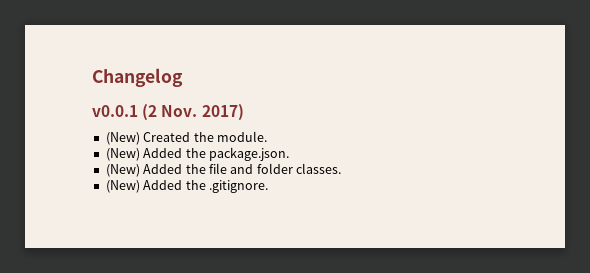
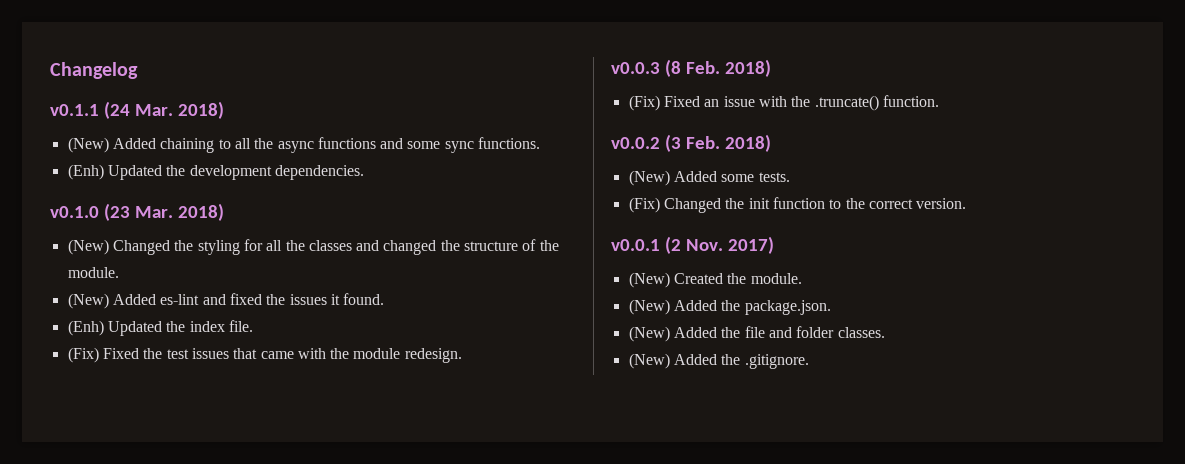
+ v0.1.1 (24 Mar. 2018)
+ (New) Added chaining to all the async functions and some sync functions.
+ (Enh) Updated the development dependencies.
+ v0.1.0 (23 Mar. 2018)
+ (New) Changed the styling for all the classes and changed the structure of the module.
+ (New) Added es-lint and fixed the issues it found.
+ (Enh) Updated the index file.
+ (Fix) Fixed the test issues that came with the module redesign.
+ v0.0.3 (8 Feb. 2018)
+ (Fix) Fixed an issue with the .truncate() function.
+ v0.0.2 (3 Feb. 2018)
+ (New) Added some tests.
+ (Fix) Changed the init function to the correct version.

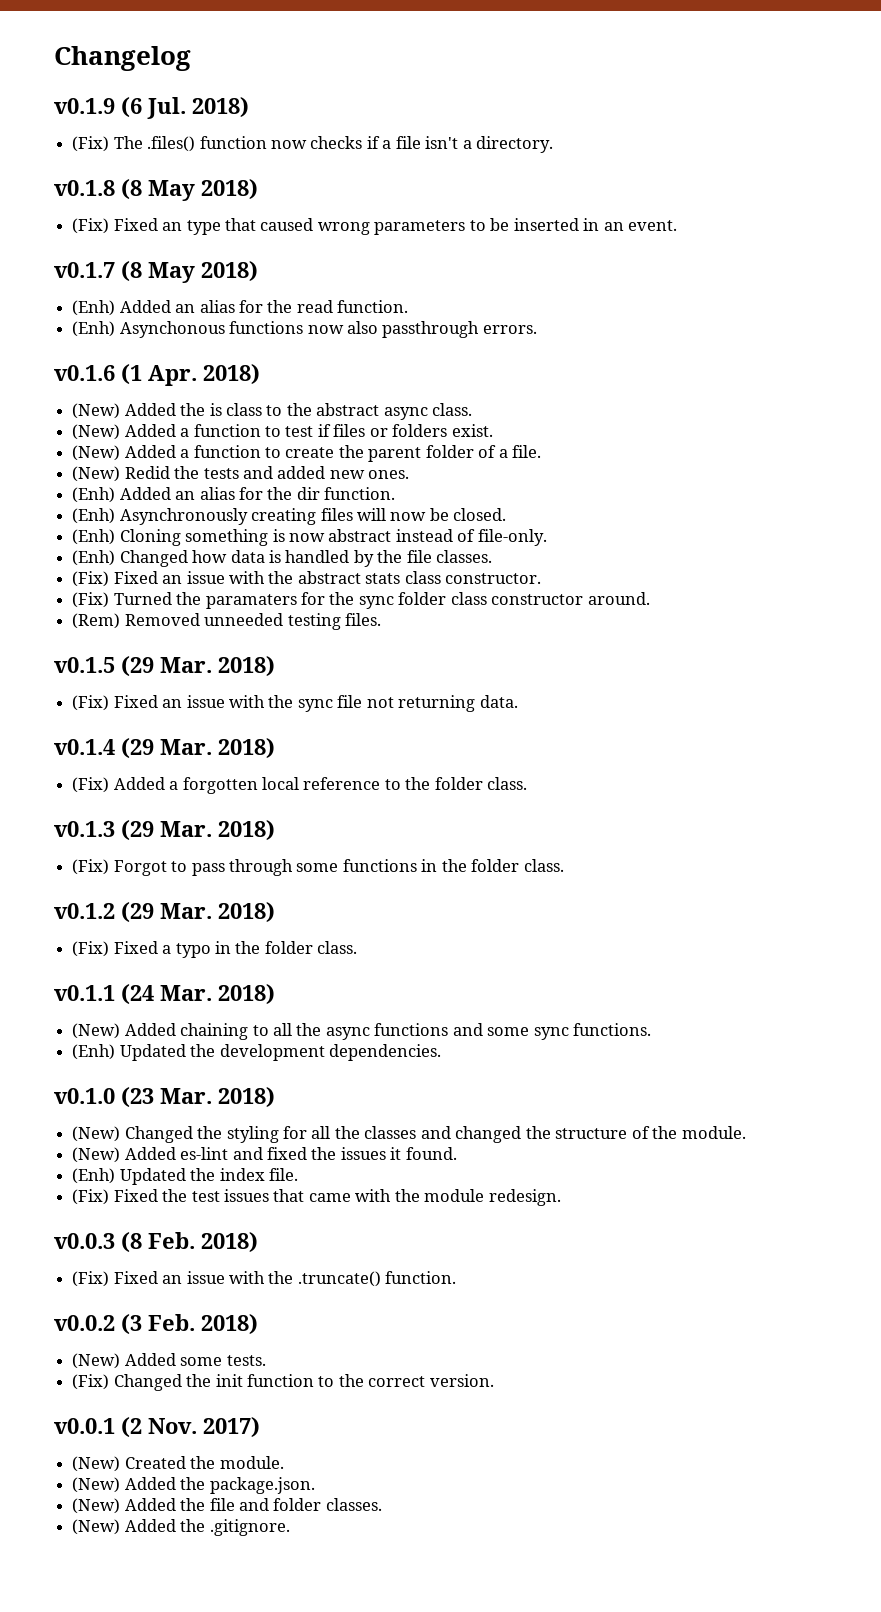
+ v0.1.9 (6 Jul. 2018)
+ (Fix) The .files() function now checks if a file isn't a directory.
+ v0.1.8 (8 May 2018)
+ (Fix) Fixed an type that caused wrong parameters to be inserted in an event.
+ v0.1.7 (8 May 2018)
+ (Enh) Added an alias for the read function.
+ (Enh) Asynchonous functions now also passthrough errors.
+ v0.1.6 (1 Apr. 2018)
+ (New) Added the is class to the abstract async class.
+ (New) Added a function to test if files or folders exist.
+ (New) Added a function to create the parent folder of a file.
+ (New) Redid the tests and added new ones.
+ (Enh) Added an alias for the dir function.
+ (Enh) Asynchronously creating files will now be closed.
+ (Enh) Cloning something is now abstract instead of file-only.
+ (Enh) Changed how data is handled by the file classes.
+ (Fix) Fixed an issue with the abstract stats class constructor.
+ (Fix) Turned the paramaters for the sync folder class constructor around.
+ (Rem) Removed unneeded testing files.
+ v0.1.5 (29 Mar. 2018)
+ (Fix) Fixed an issue with the sync file not returning data.
+ v0.1.4 (29 Mar. 2018)
+ (Fix) Added a forgotten local reference to the folder class.
+ v0.1.3 (29 Mar. 2018)
+ (Fix) Forgot to pass through some functions in the folder class.
+ v0.1.2 (29 Mar. 2018)
+ (Fix) Fixed a typo in the folder class.

